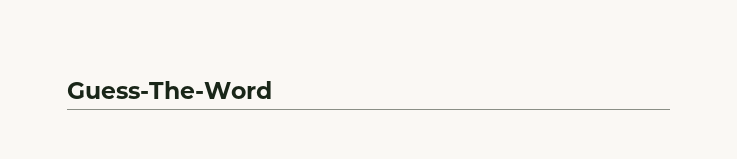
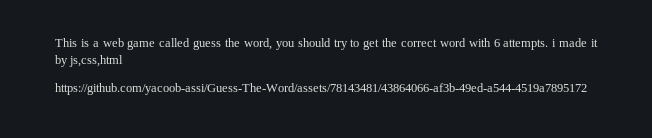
- Guess-The-Word
+ This is a web game called guess the word, you should try to get the correct word with 6 attempts. i made it by js,css,html
+ https://github.com/yacoob-assi/Guess-The-Word/assets/78143481/43864066-af3b-49ed-a544-4519a7895172

